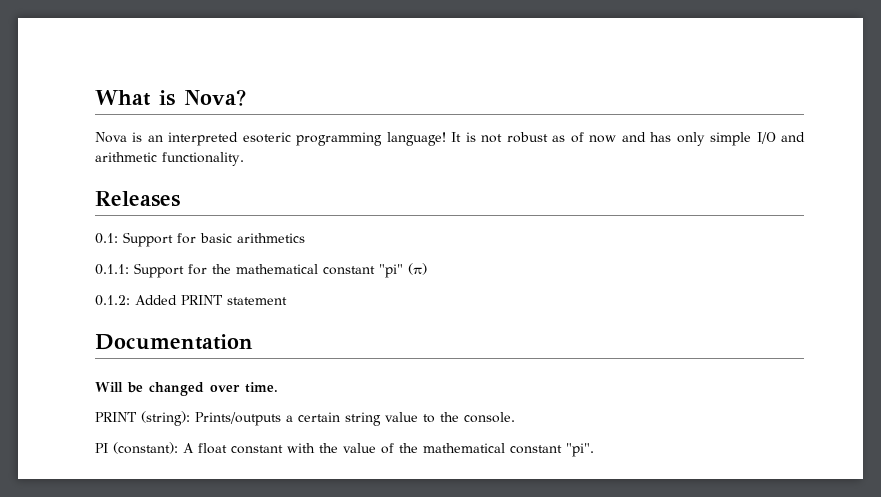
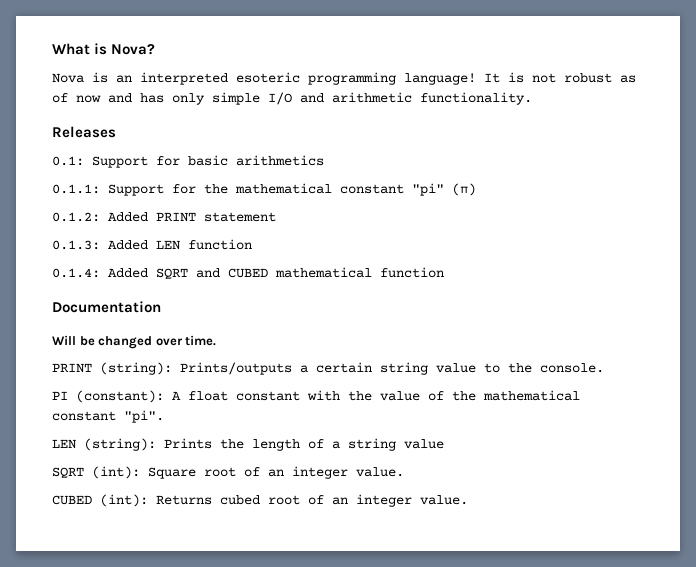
+ 0.1.3: Added LEN function
+ 0.1.4: Added SQRT and CUBED mathematical function
+ LEN (string): Prints the length of a string value
+ SQRT (int): Square root of an integer value.
+ CUBED (int): Returns cubed root of an integer value.

